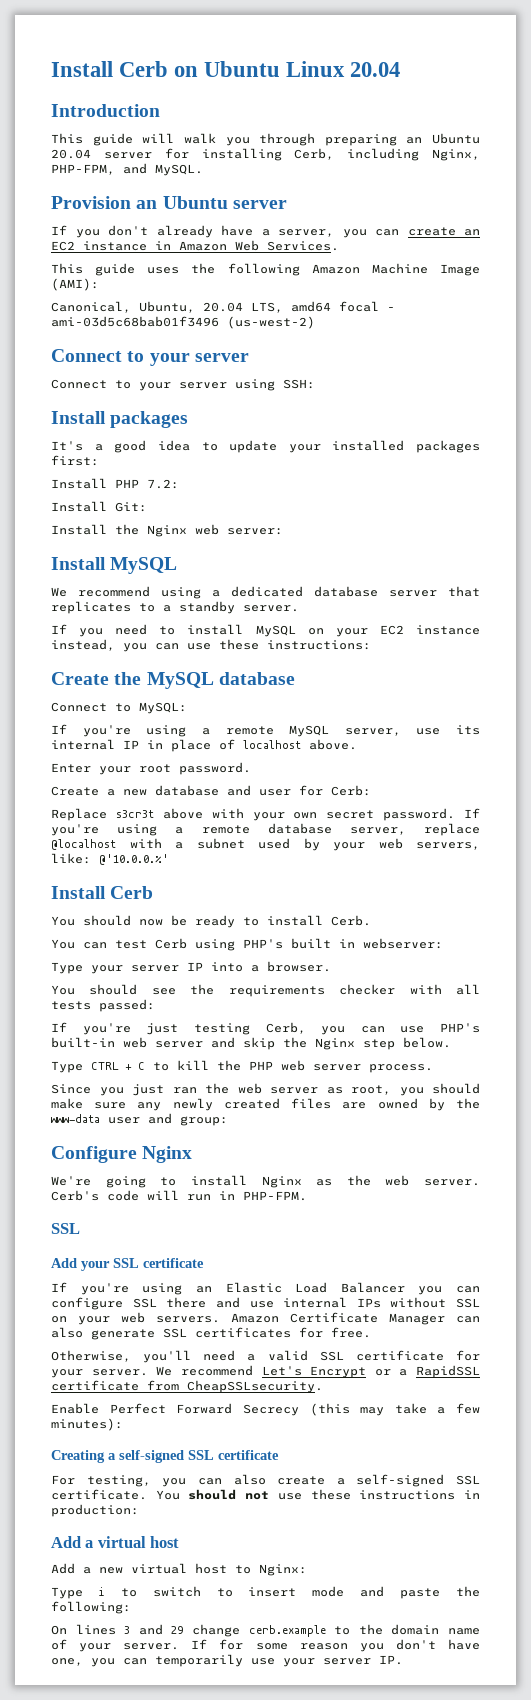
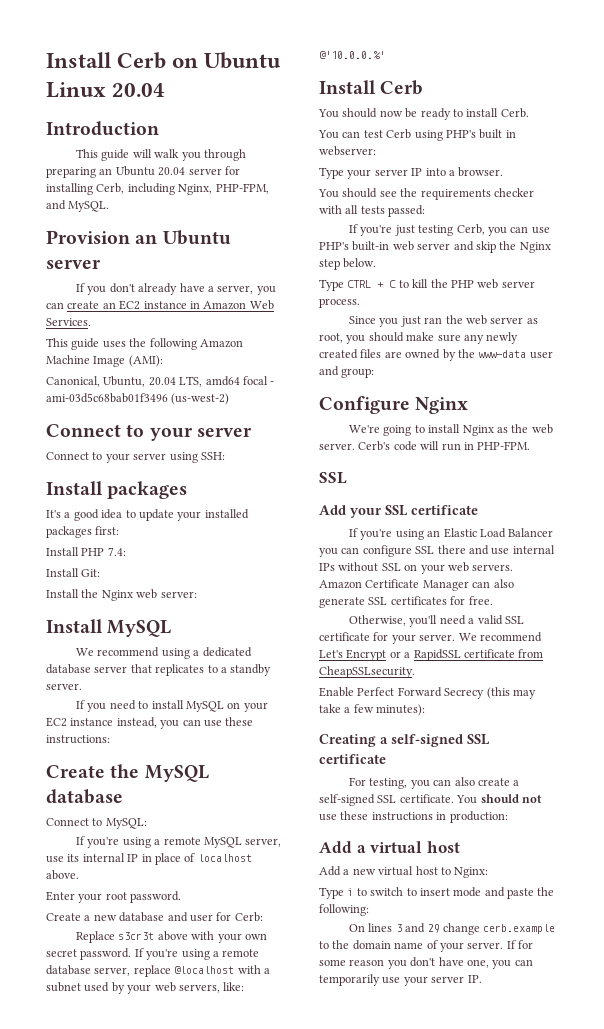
- Install PHP 7.2:
+ Install PHP 7.4:

